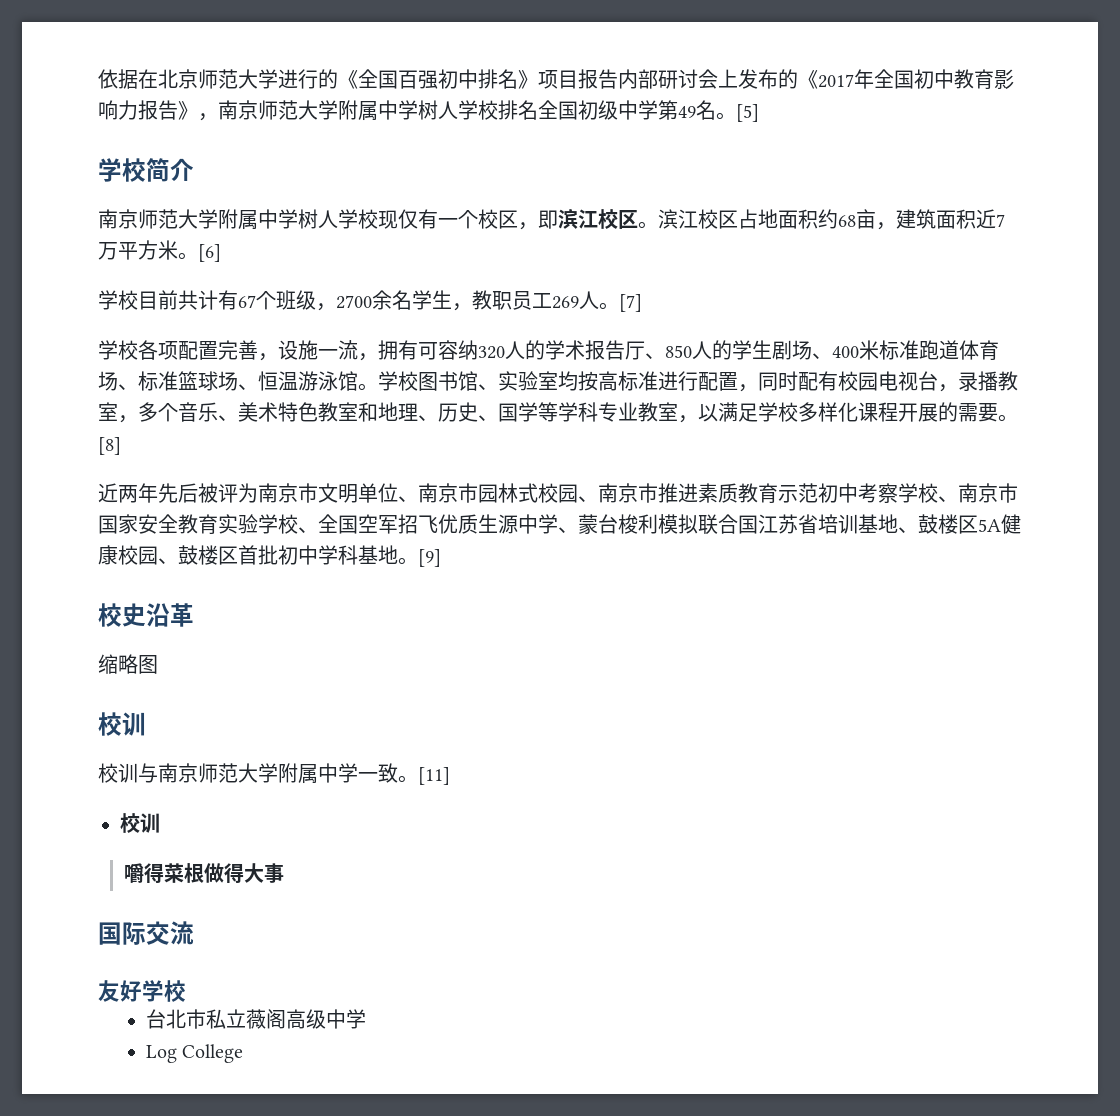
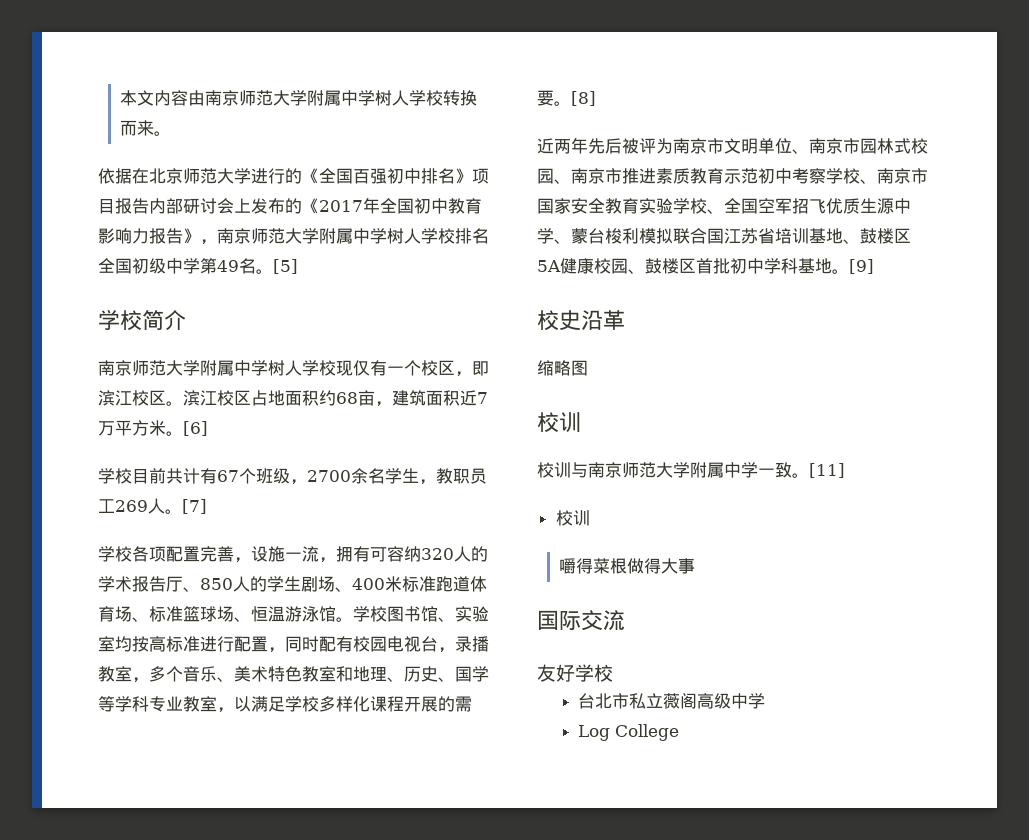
+ 本文内容由南京师范大学附属中学树人学校转换而来。

